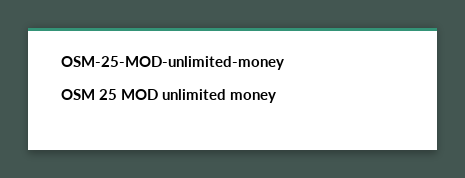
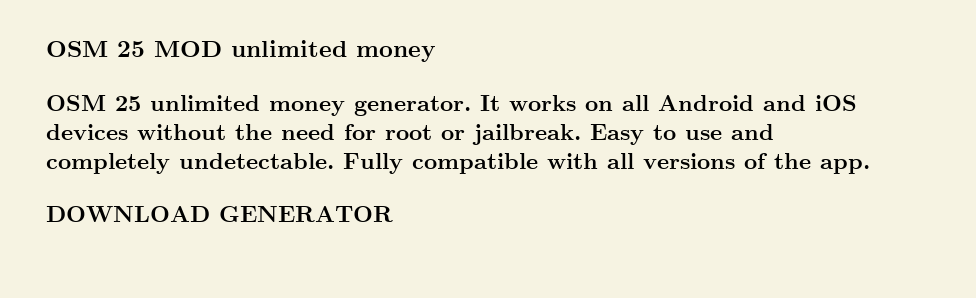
- OSM-25-MOD-unlimited-money
+ OSM 25 unlimited money generator. It works on all Android and iOS devices without the need for root or jailbreak. Easy to use and completely undetectable. Fully compatible with all versions of the app.
+ DOWNLOAD GENERATOR

